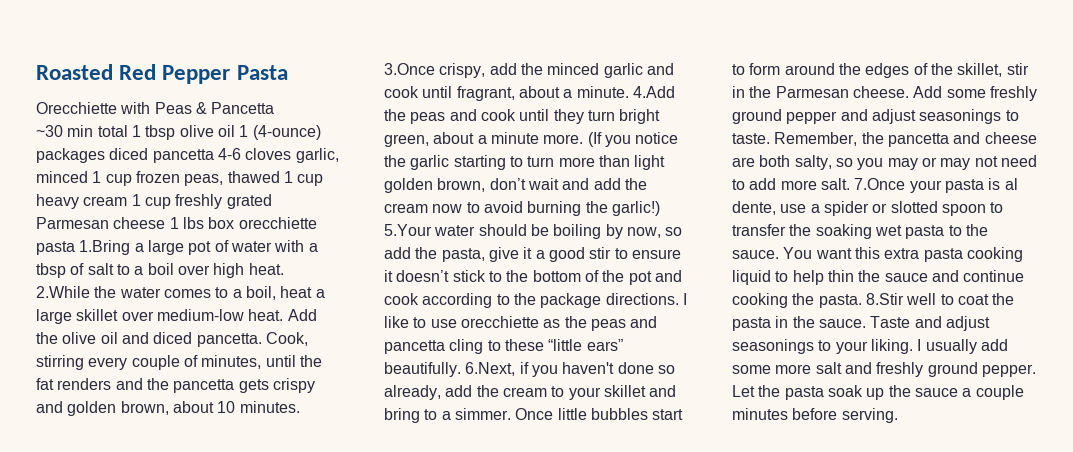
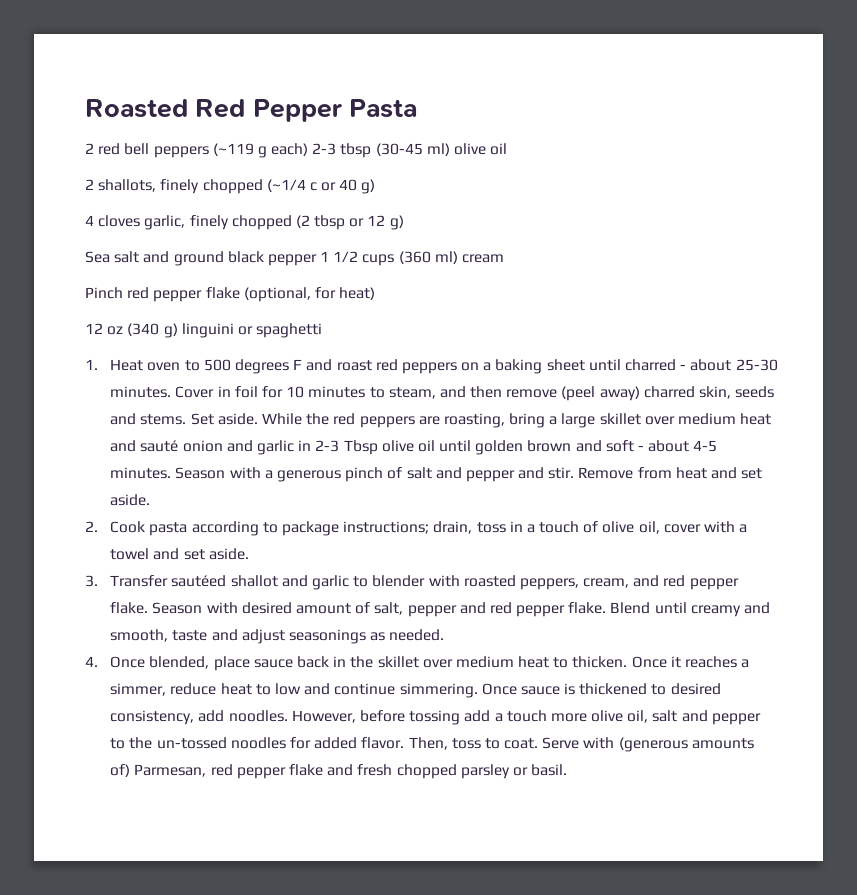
- Orecchiette with Peas & Pancetta
- ~30 min total 1 tbsp olive oil 1 (4-ounce) packages diced pancetta 4-6 cloves garlic, minced 1 cup frozen peas, thawed 1 cup heavy cream 1 cup freshly grated Parmesan cheese 1 lbs box orecchiette pasta 1.Bring a large pot of water with a tbsp of salt to a boil over high heat. 2.While the water comes to a boil, heat a large skillet over medium-low heat. Add the olive oil and diced pancetta. Cook, stirring every couple of minutes, until the fat renders and the pancetta gets crispy and golden brown, about 10 minutes. 3.Once crispy, add the minced garlic and cook until fragrant, about a minute. 4.Add the peas and cook until they turn bright green, about a minute more. (If you notice the garlic starting to turn more than light golden brown, don’t wait and add the cream now to avoid burning the garlic!) 5.Your water should be boiling by now, so add the pasta, give it a good stir to ensure it doesn’t stick to the bottom of the pot and cook according to the package directions. I like to use orecchiette as the peas and pancetta cling to these “little ears” beautifully. 6.Next, if you haven't done so already, add the cream to your skillet and bring to a simmer. Once little bubbles start to form around the edges of the skillet, stir in the Parmesan cheese. Add some freshly ground pepper and adjust seasonings to taste. Remember, the pancetta and cheese are both salty, so you may or may not need to add more salt. 7.Once your pasta is al dente, use a spider or slotted spoon to transfer the soaking wet pasta to the sauce. You want this extra pasta cooking liquid to help thin the sauce and continue cooking the pasta. 8.Stir well to coat the pasta in the sauce. Taste and adjust seasonings to your liking. I usually add some more salt and freshly ground pepper. Let the pasta soak up the sauce a couple minutes before serving.
+ 2 red bell peppers (~119 g each) 2-3 tbsp (30-45 ml) olive oil
+ 2 shallots, finely chopped (~1/4 c or 40 g)
+ 4 cloves garlic, finely chopped (2 tbsp or 12 g)
+ Sea salt and ground black pepper 1 1/2 cups (360 ml) cream
+ Pinch red pepper flake (optional, for heat)
+ 12 oz (340 g) linguini or spaghetti
+ 1. Heat oven to 500 degrees F and roast red peppers on a baking sheet until charred - about 25-30 minutes. Cover in foil for 10 minutes to steam, and then remove (peel away) charred skin, seeds and stems. Set aside. While the red peppers are roasting, bring a large skillet over medium heat and sauté onion and garlic in 2-3 Tbsp olive oil until golden brown and soft - about 4-5 minutes. Season with a generous pinch of salt and pepper and stir. Remove from heat and set aside.
+ 2. Cook pasta according to package instructions; drain, toss in a touch of olive oil, cover with a towel and set aside.
+ 3. Transfer sautéed shallot and garlic to blender with roasted peppers, cream, and red pepper flake. Season with desired amount of salt, pepper and red pepper flake. Blend until creamy and smooth, taste and adjust seasonings as needed.
+ 4. Once blended, place sauce back in the skillet over medium heat to thicken. Once it reaches a simmer, reduce heat to low and continue simmering. Once sauce is thickened to desired consistency, add noodles. However, before tossing add a touch more olive oil, salt and pepper to the un-tossed noodles for added flavor. Then, toss to coat. Serve with (generous amounts of) Parmesan, red pepper flake and fresh chopped parsley or basil.

